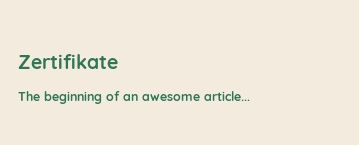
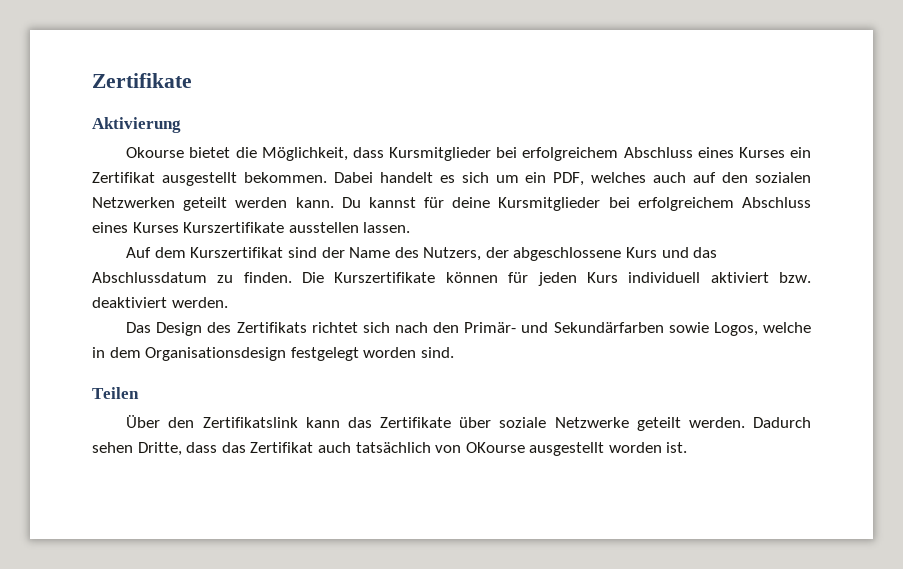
- The beginning of an awesome article...
+ Aktivierung
+ Okourse bietet die Möglichkeit, dass Kursmitglieder bei erfolgreichem Abschluss eines Kurses ein Zertifikat ausgestellt bekommen. Dabei handelt es sich um ein PDF, welches auch auf den sozialen Netzwerken geteilt werden kann. Du kannst für deine Kursmitglieder bei erfolgreichem Abschluss eines Kurses Kurszertifikate ausstellen lassen.
+ Auf dem Kurszertifikat sind der Name des Nutzers, der abgeschlossene Kurs und das Abschlussdatum zu finden. Die Kurszertifikate können für jeden Kurs individuell aktiviert bzw. deaktiviert werden.
+ Das Design des Zertifikats richtet sich nach den Primär- und Sekundärfarben sowie Logos, welche in dem Organisationsdesign festgelegt worden sind.
+ Teilen
+ Über den Zertifikatslink kann das Zertifikate über soziale Netzwerke geteilt werden. Dadurch sehen Dritte, dass das Zertifikat auch tatsächlich von OKourse ausgestellt worden ist.

